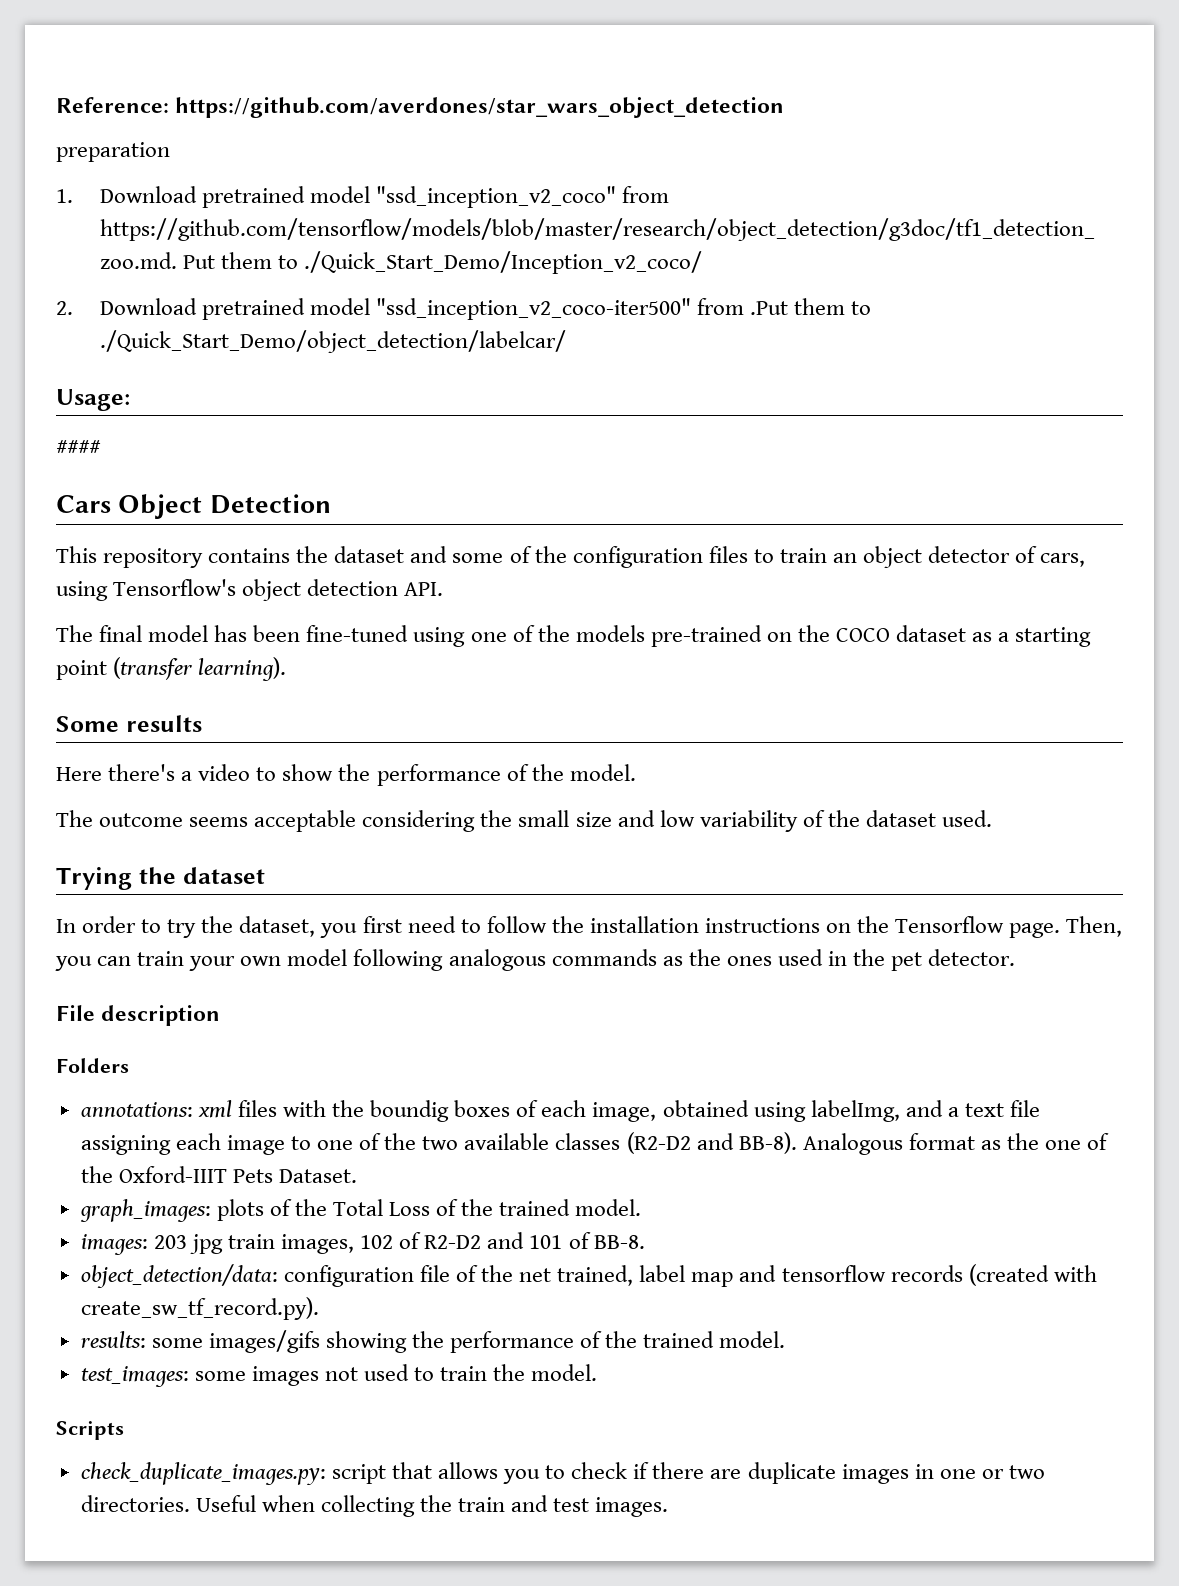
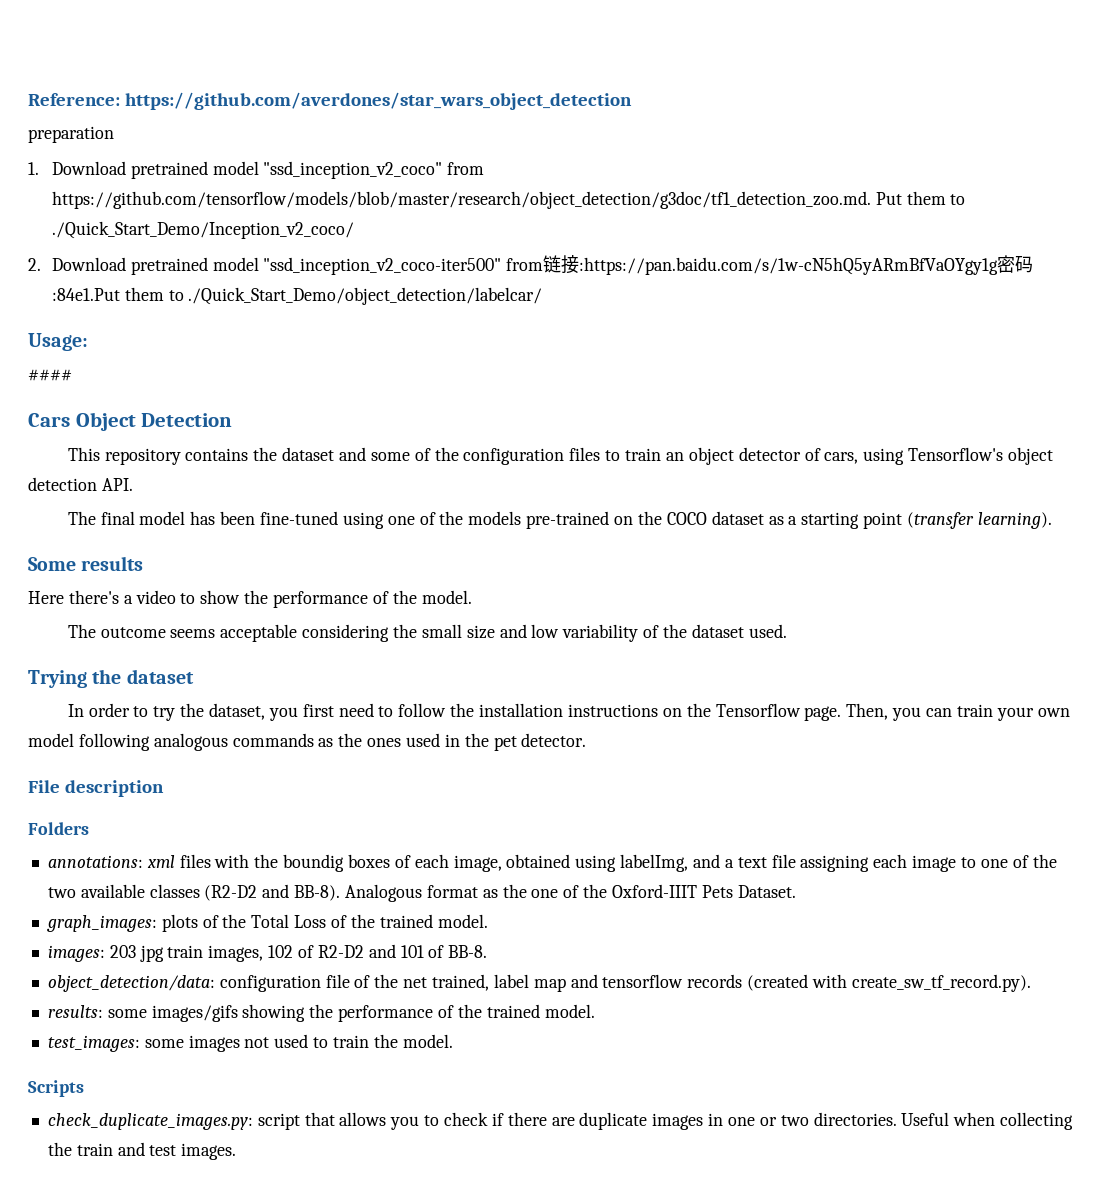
- 2. Download pretrained model "ssd_inception_v2_coco-iter500" from .Put them to ./Quick_Start_Demo/object_detection/labelcar/
+ 2. Download pretrained model "ssd_inception_v2_coco-iter500" from链接:https://pan.baidu.com/s/1w-cN5hQ5yARmBfVaOYgy1g密码:84e1.Put them to ./Quick_Start_Demo/object_detection/labelcar/

